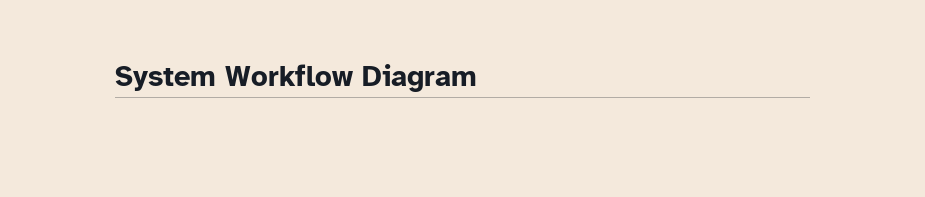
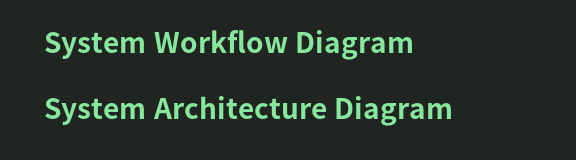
+ System Architecture Diagram

